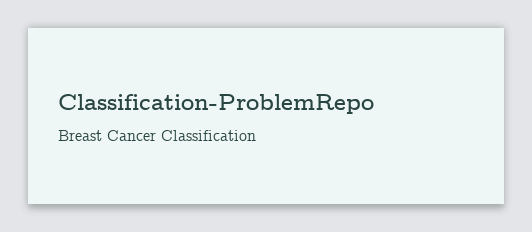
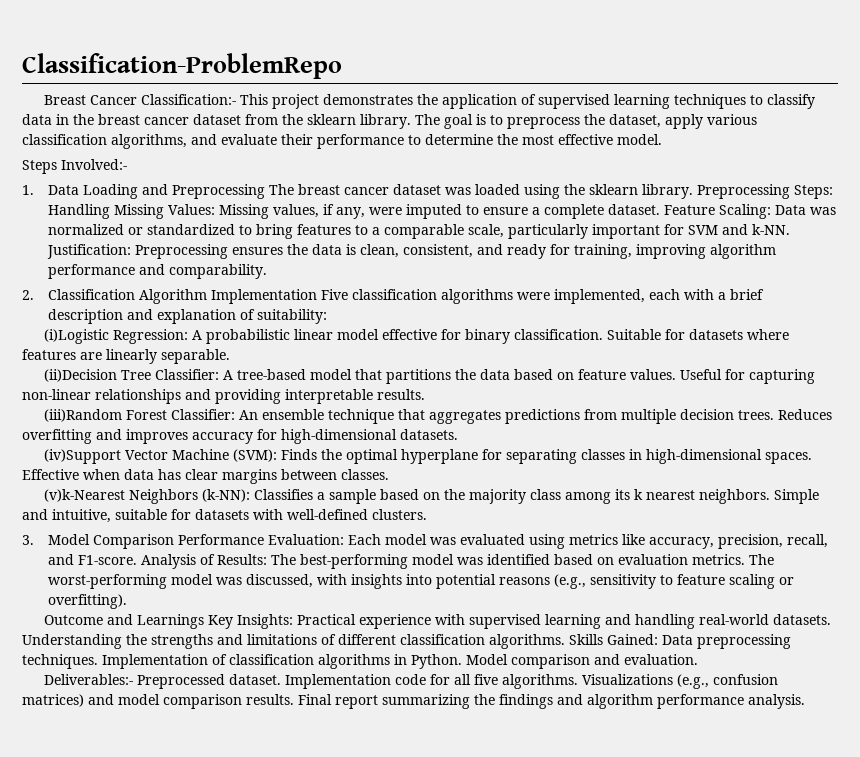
- Breast Cancer Classification
+ Breast Cancer Classification:- This project demonstrates the application of supervised learning techniques to classify data in the breast cancer dataset from the sklearn library. The goal is to preprocess the dataset, apply various classification algorithms, and evaluate their performance to determine the most effective model.
+ Steps Involved:-
+ 1. Data Loading and Preprocessing The breast cancer dataset was loaded using the sklearn library. Preprocessing Steps: Handling Missing Values: Missing values, if any, were imputed to ensure a complete dataset. Feature Scaling: Data was normalized or standardized to bring features to a comparable scale, particularly important for SVM and k-NN. Justification: Preprocessing ensures the data is clean, consistent, and ready for training, improving algorithm performance and comparability.
+ 2. Classification Algorithm Implementation Five classification algorithms were implemented, each with a brief description and explanation of suitability:
+ (i)Logistic Regression: A probabilistic linear model effective for binary classification. Suitable for datasets where features are linearly separable.
+ (ii)Decision Tree Classifier: A tree-based model that partitions the data based on feature values. Useful for capturing non-linear relationships and providing interpretable results.
+ (iii)Random Forest Classifier: An ensemble technique that aggregates predictions from multiple decision trees. Reduces overfitting and improves accuracy for high-dimensional datasets.
+ (iv)Support Vector Machine (SVM): Finds the optimal hyperplane for separating classes in high-dimensional spaces. Effective when data has clear margins between classes.
+ (v)k-Nearest Neighbors (k-NN): Classifies a sample based on the majority class among its k nearest neighbors. Simple and intuitive, suitable for datasets with well-defined clusters.
+ 3. Model Comparison Performance Evaluation: Each model was evaluated using metrics like accuracy, precision, recall, and F1-score. Analysis of Results: The best-performing model was identified based on evaluation metrics. The worst-performing model was discussed, with insights into potential reasons (e.g., sensitivity to feature scaling or overfitting).
+ Outcome and Learnings Key Insights: Practical experience with supervised learning and handling real-world datasets. Understanding the strengths and limitations of different classification algorithms. Skills Gained: Data preprocessing techniques. Implementation of classification algorithms in Python. Model comparison and evaluation.
+ Deliverables:- Preprocessed dataset. Implementation code for all five algorithms. Visualizations (e.g., confusion matrices) and model comparison results. Final report summarizing the findings and algorithm performance analysis.

